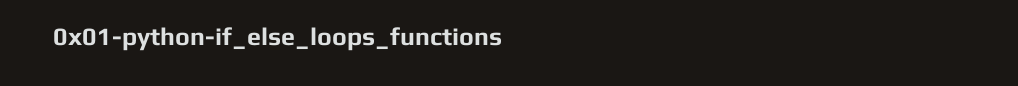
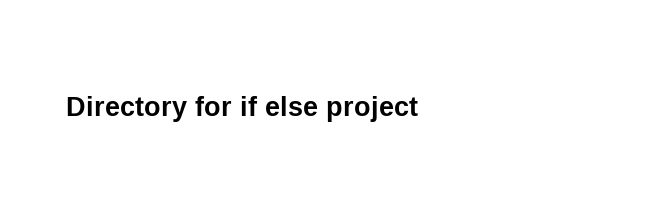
- 0x01-python-if_else_loops_functions
+ Directory for if else project

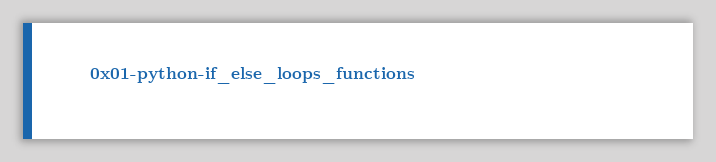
- Directory for if else project
+ 0x01-python-if_else_loops_functions

